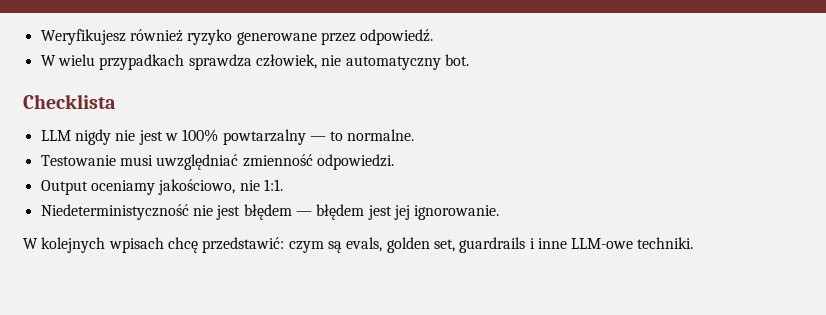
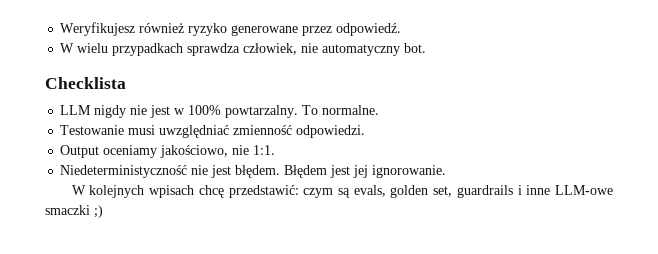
- LLM nigdy nie jest w 100% powtarzalny — to normalne.
+ LLM nigdy nie jest w 100% powtarzalny. To normalne.
- Niedeterministyczność nie jest błędem — błędem jest jej ignorowanie.
+ Niedeterministyczność nie jest błędem. Błędem jest jej ignorowanie.
- W kolejnych wpisach chcę przedstawić: czym są evals, golden set, guardrails i inne LLM-owe techniki.
+ W kolejnych wpisach chcę przedstawić: czym są evals, golden set, guardrails i inne LLM-owe smaczki ;)

